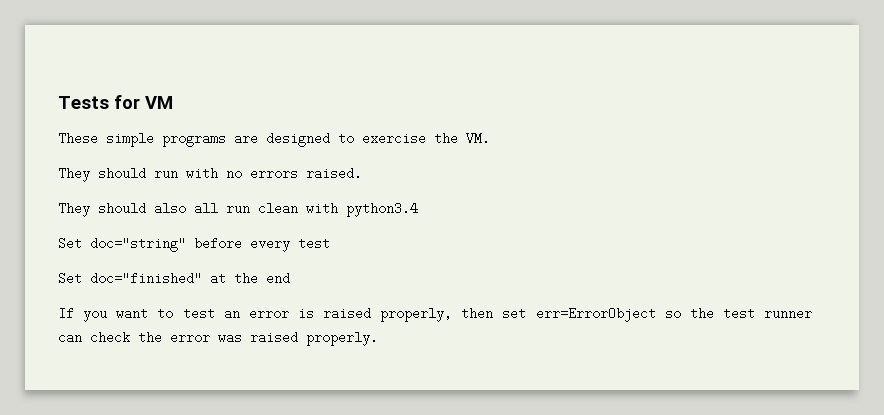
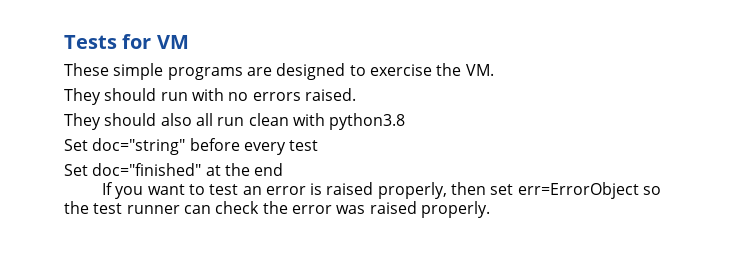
- They should also all run clean with python3.4
+ They should also all run clean with python3.8

